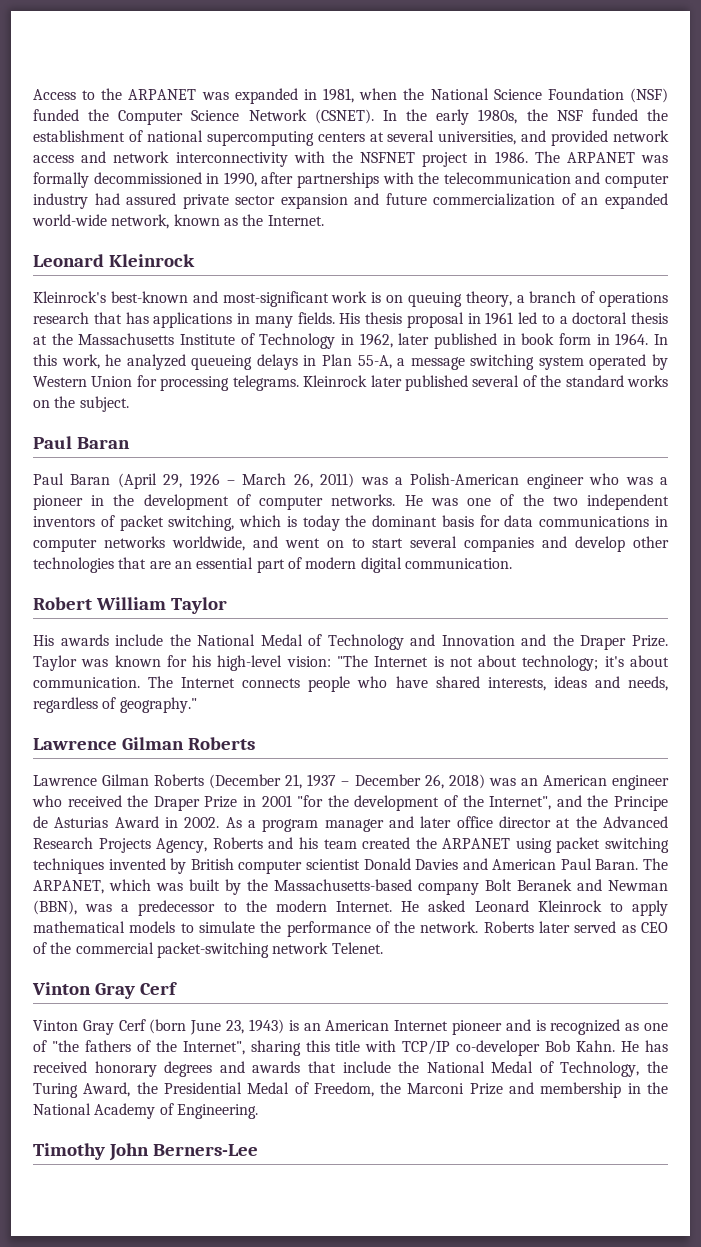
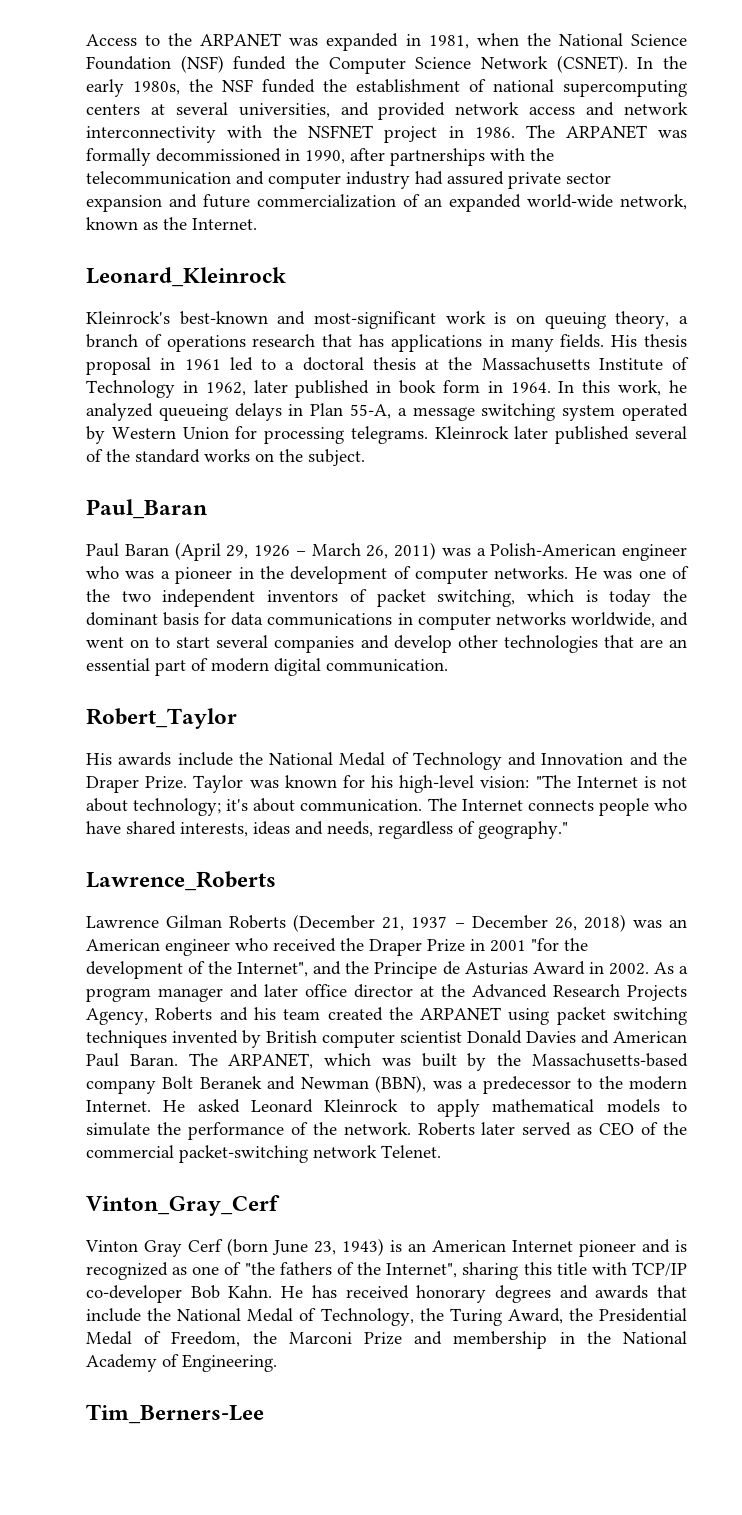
  The ARPANET was formally decommissioned in 1990, after partnerships with the telecommunication and computer industry had assured private sector expansion and future commercialization of an expanded world-wide network, known as the Internet.
- Leonard Kleinrock
+ Leonard_Kleinrock
  Kleinrock later published several of the standard works on the subject.
- Paul Baran
+ Paul_Baran
- Robert William Taylor
+ Robert_Taylor
  The Internet connects people who have shared interests, ideas and needs, regardless of geography."
- Lawrence Gilman Roberts
+ Lawrence_Roberts
  Roberts later served as CEO of the commercial packet-switching network Telenet.
- Vinton Gray Cerf
+ Vinton_Gray_Cerf
- Timothy John Berners-Lee
+ Tim_Berners-Lee

